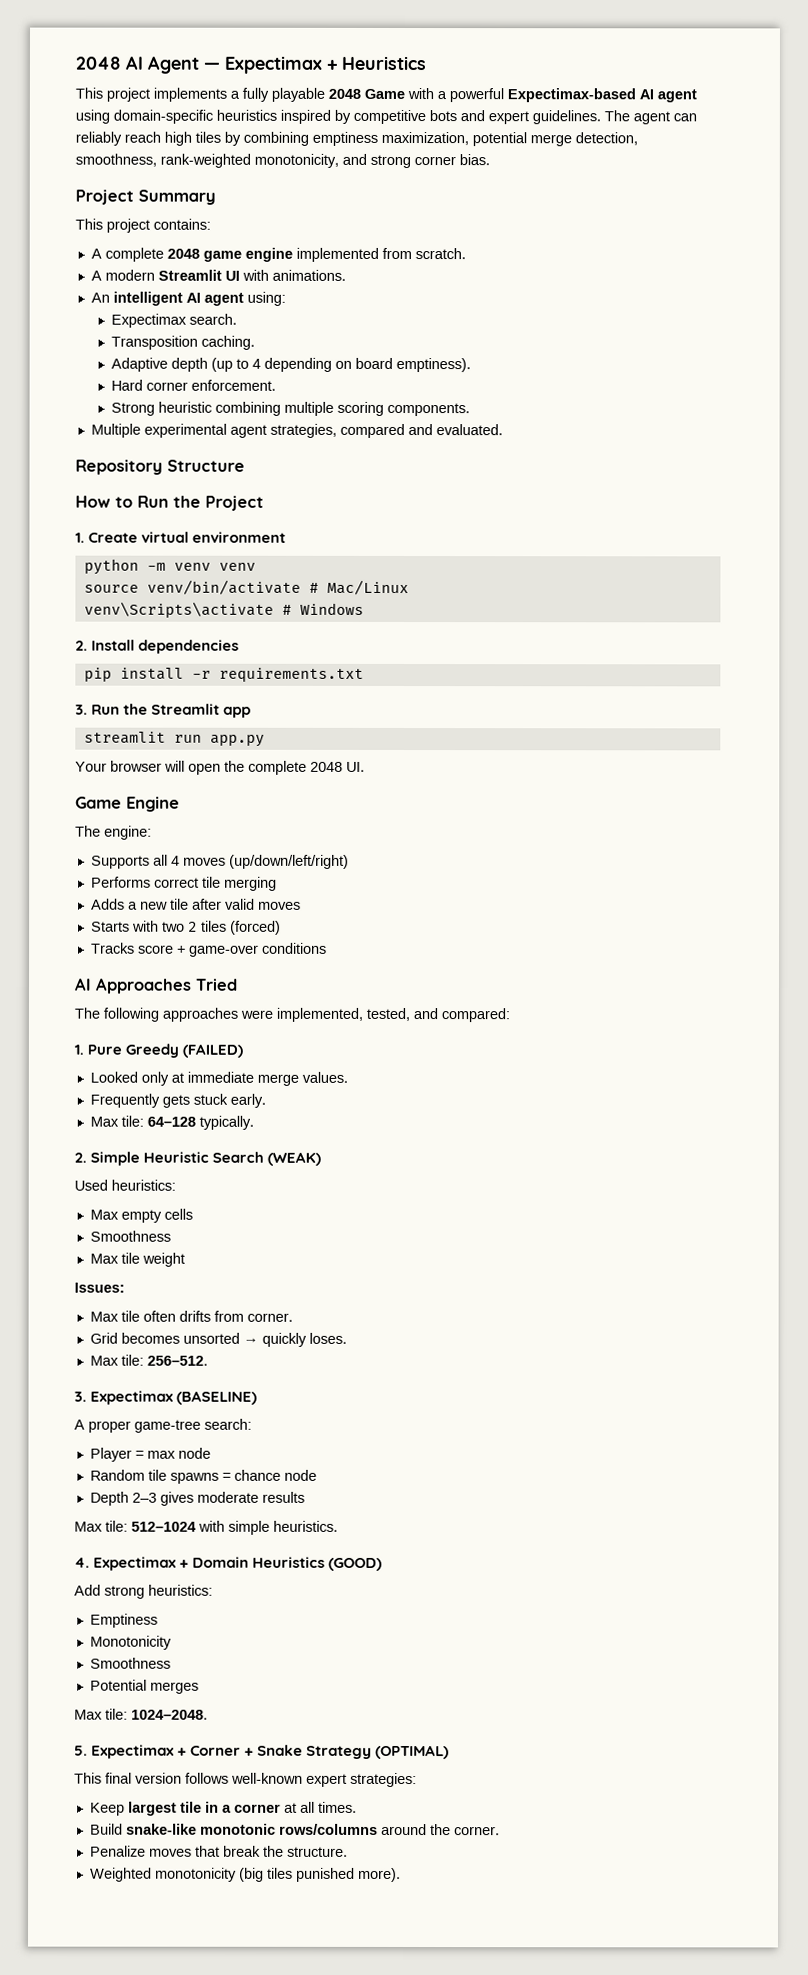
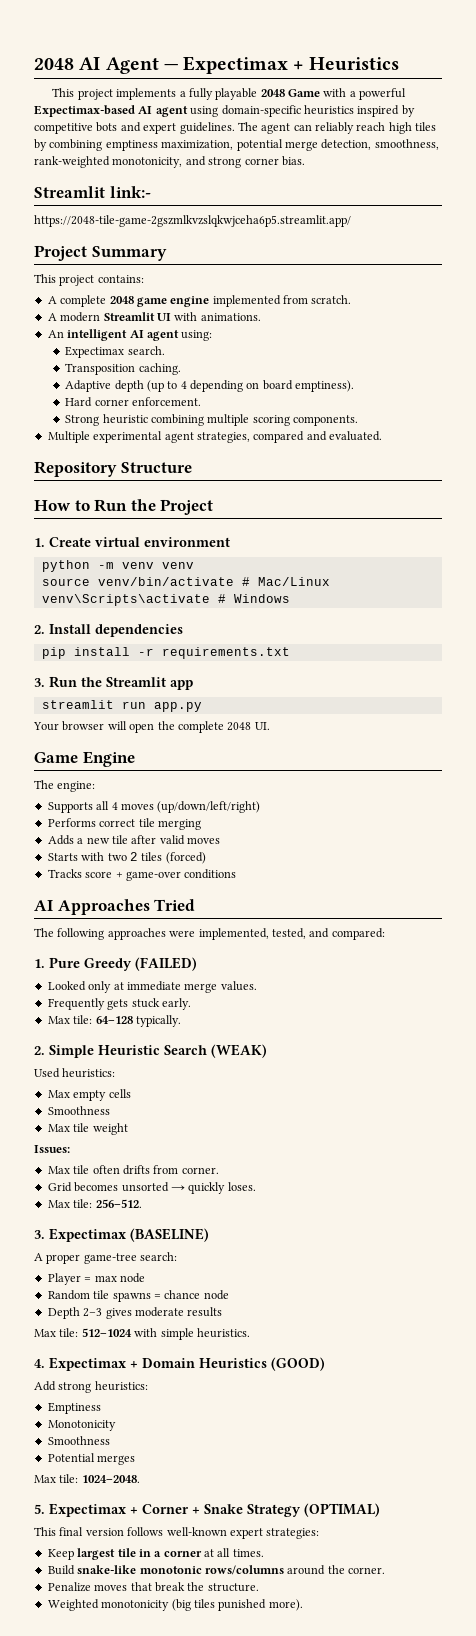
+ Streamlit link:-
+ https://2048-tile-game-2gszmlkvzslqkwjceha6p5.streamlit.app/

